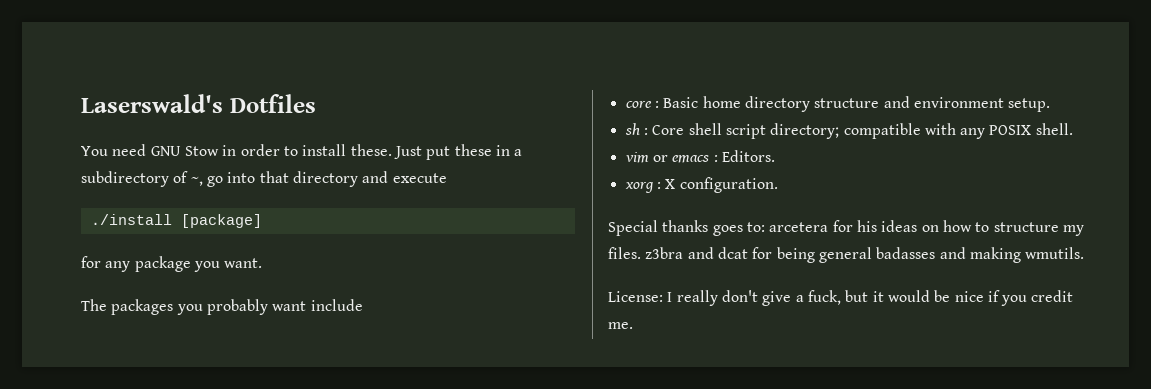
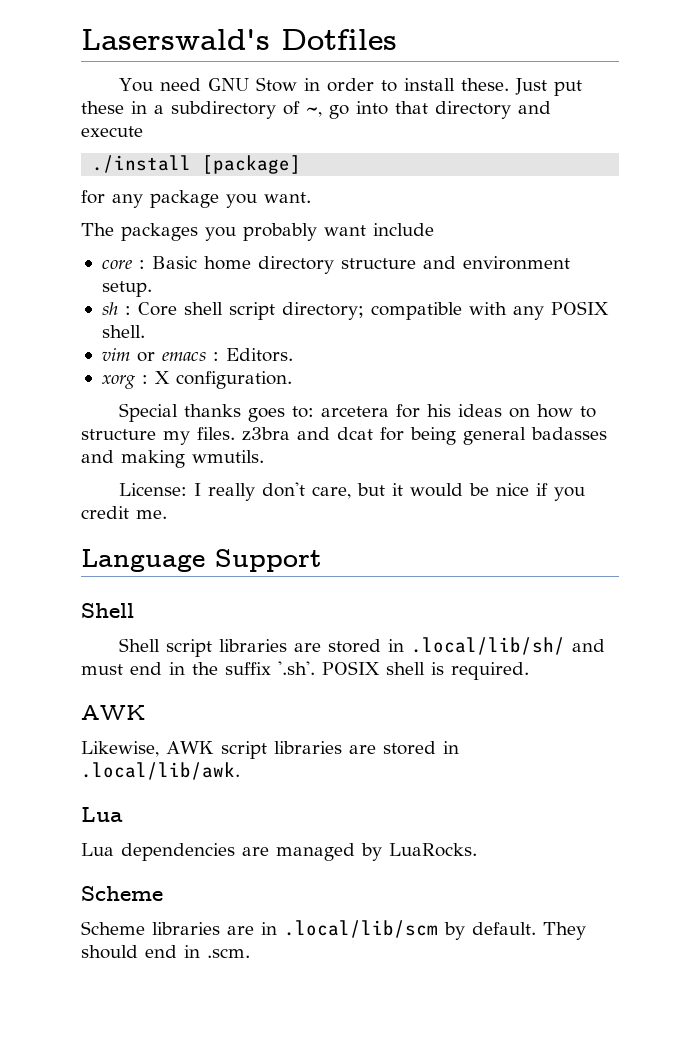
- License: I really don't give a fuck, but it would be nice if you credit me.
+ License: I really don't care, but it would be nice if you credit me.
+ Language Support
+ Shell
+ Shell script libraries are stored in .local/lib/sh/ and must end in the suffix '.sh'. POSIX shell is required.
+ AWK
+ Likewise, AWK script libraries are stored in .local/lib/awk.
+ Lua
+ Lua dependencies are managed by LuaRocks.
+ Scheme
+ Scheme libraries are in .local/lib/scm by default. They should end in .scm.

